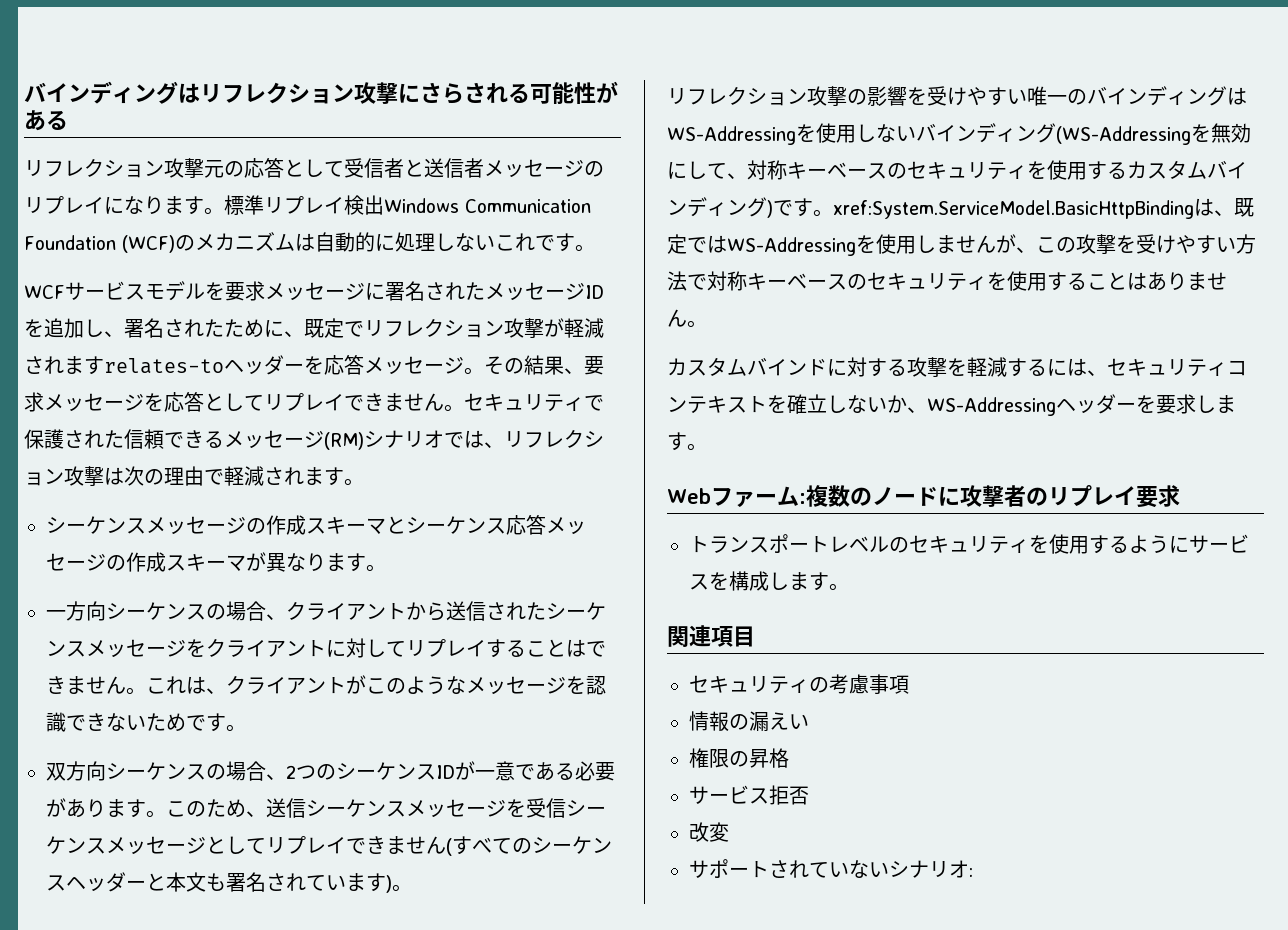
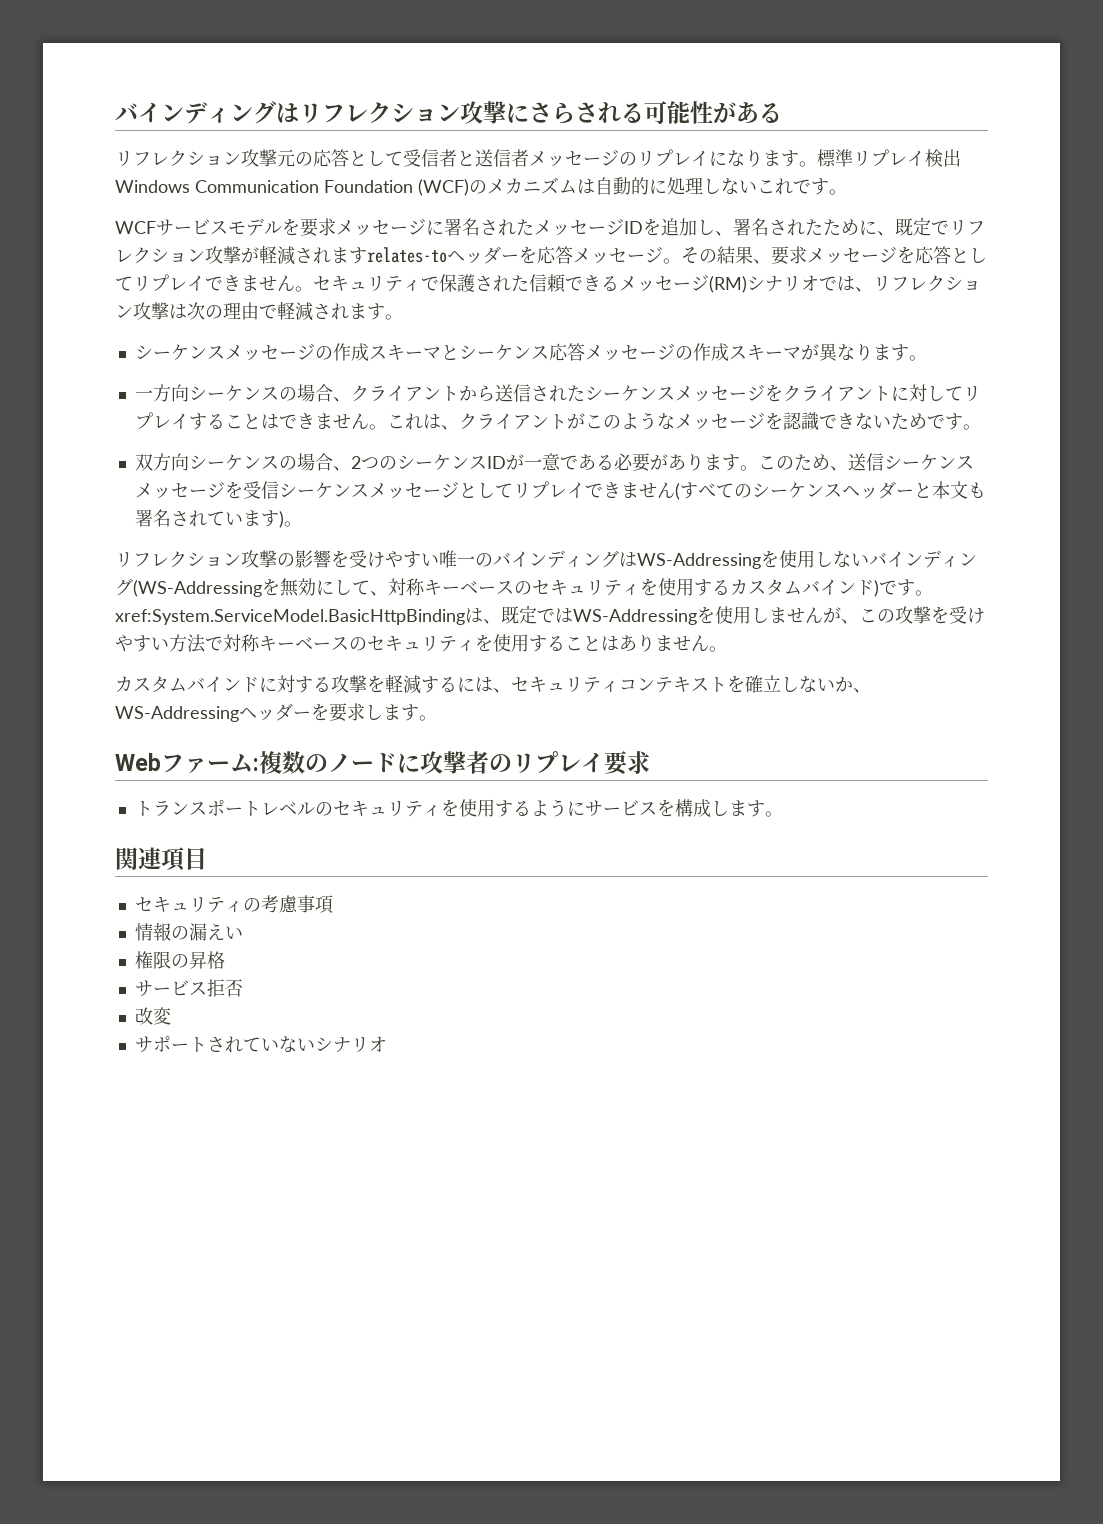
- リフレクション攻撃の影響を受けやすい唯一のバインディングはWS-Addressingを使用しないバインディング(WS-Addressingを無効にして、対称キーベースのセキュリティを使用するカスタムバインディング)です。xref:System.ServiceModel.BasicHttpBindingは、既定ではWS-Addressingを使用しませんが、この攻撃を受けやすい方法で対称キーベースのセキュリティを使用することはありません。
+ リフレクション攻撃の影響を受けやすい唯一のバインディングはWS-Addressingを使用しないバインディング(WS-Addressingを無効にして、対称キーベースのセキュリティを使用するカスタムバインド)です。xref:System.ServiceModel.BasicHttpBindingは、既定ではWS-Addressingを使用しませんが、この攻撃を受けやすい方法で対称キーベースのセキュリティを使用することはありません。
- サポートされていないシナリオ:
+ サポートされていないシナリオ

